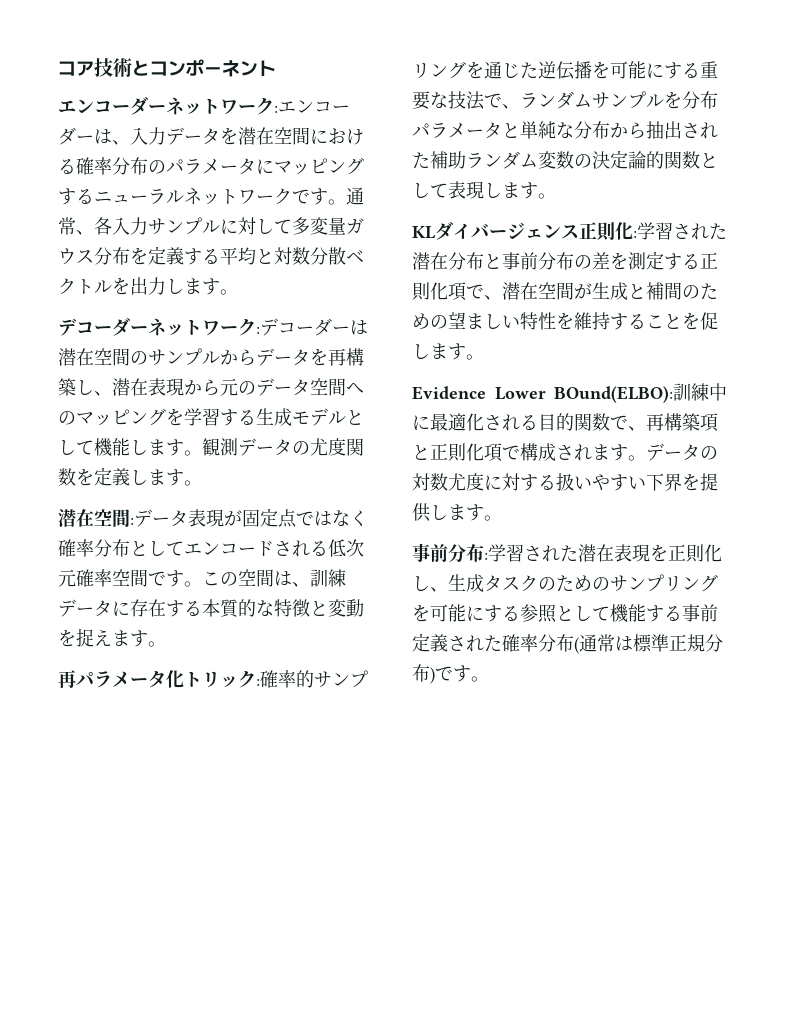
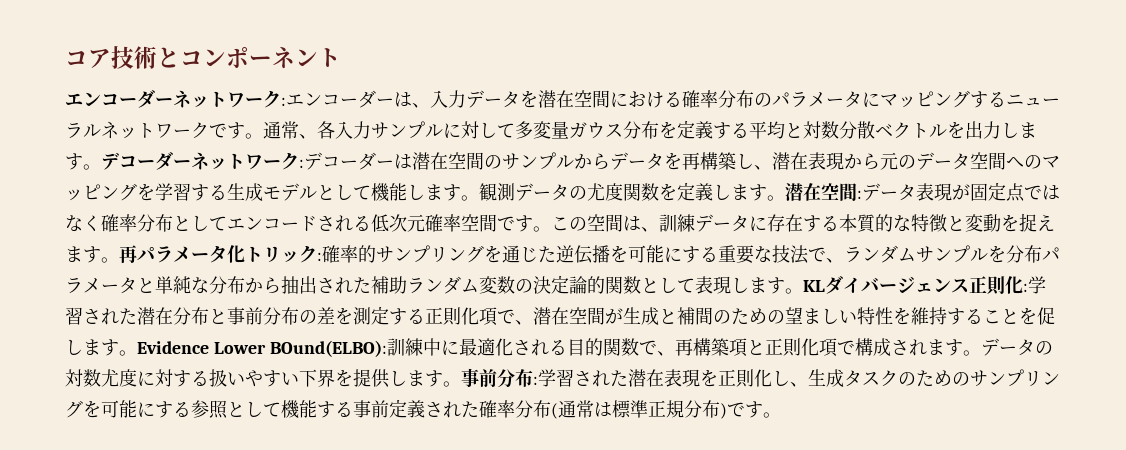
- 通常、各入力サンプルに対して多変量ガウス分布を定義する平均と対数分散ベクトルを出力します。
- デコーダーネットワーク:
+ 通常、各入力サンプルに対して多変量ガウス分布を定義する平均と対数分散ベクトルを出力します。デコーダーネットワーク:
- 観測データの尤度関数を定義します。
- 潜在空間:データ表現が固定点ではなく確率分布としてエンコードされる低次元確率空間です。
+ 観測データの尤度関数を定義します。潜在空間:データ表現が固定点ではなく確率分布としてエンコードされる低次元確率空間です。
- この空間は、訓練データに存在する本質的な特徴と変動を捉えます。
- 再パラメータ化トリック:
+ この空間は、訓練データに存在する本質的な特徴と変動を捉えます。再パラメータ化トリック:
- 確率的サンプリングを通じた逆伝播を可能にする重要な技法で、ランダムサンプルを分布パラメータと単純な分布から抽出された補助ランダム変数の決定論的関数として表現します。
- KLダイバージェンス正則化:
+ 確率的サンプリングを通じた逆伝播を可能にする重要な技法で、ランダムサンプルを分布パラメータと単純な分布から抽出された補助ランダム変数の決定論的関数として表現します。KLダイバージェンス正則化:
- 学習された潜在分布と事前分布の差を測定する正則化項で、潜在空間が生成と補間のための望ましい特性を維持することを促します。
- Evidence Lower BOund(ELBO):
+ 学習された潜在分布と事前分布の差を測定する正則化項で、潜在空間が生成と補間のための望ましい特性を維持することを促します。Evidence Lower BOund(ELBO):
- データの対数尤度に対する扱いやすい下界を提供します。
- 事前分布:学習された潜在表現を正則化し、生成タスクのためのサンプリングを可能にする参照として機能する事前定義された確率分布(通常は標準正規分布)です。
+ データの対数尤度に対する扱いやすい下界を提供します。事前分布:学習された潜在表現を正則化し、生成タスクのためのサンプリングを可能にする参照として機能する事前定義された確率分布(通常は標準正規分布)です。

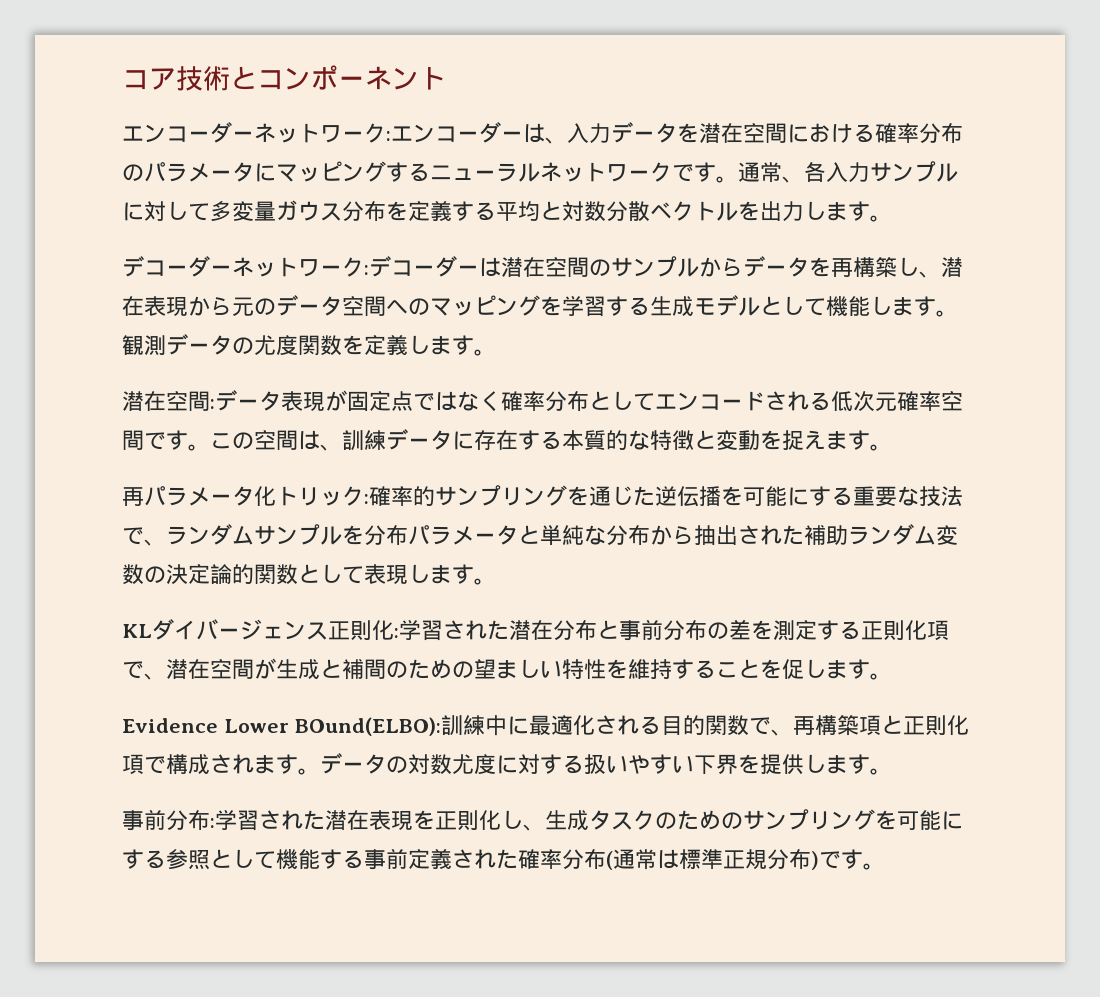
- 通常、各入力サンプルに対して多変量ガウス分布を定義する平均と対数分散ベクトルを出力します。デコーダーネットワーク:
+ 通常、各入力サンプルに対して多変量ガウス分布を定義する平均と対数分散ベクトルを出力します。
+ デコーダーネットワーク:
- 観測データの尤度関数を定義します。潜在空間:データ表現が固定点ではなく確率分布としてエンコードされる低次元確率空間です。
+ 観測データの尤度関数を定義します。
+ 潜在空間:データ表現が固定点ではなく確率分布としてエンコードされる低次元確率空間です。
- この空間は、訓練データに存在する本質的な特徴と変動を捉えます。再パラメータ化トリック:
+ この空間は、訓練データに存在する本質的な特徴と変動を捉えます。
+ 再パラメータ化トリック:
- 確率的サンプリングを通じた逆伝播を可能にする重要な技法で、ランダムサンプルを分布パラメータと単純な分布から抽出された補助ランダム変数の決定論的関数として表現します。KLダイバージェンス正則化:
+ 確率的サンプリングを通じた逆伝播を可能にする重要な技法で、ランダムサンプルを分布パラメータと単純な分布から抽出された補助ランダム変数の決定論的関数として表現します。
+ KLダイバージェンス正則化:
- 学習された潜在分布と事前分布の差を測定する正則化項で、潜在空間が生成と補間のための望ましい特性を維持することを促します。Evidence Lower BOund(ELBO):
+ 学習された潜在分布と事前分布の差を測定する正則化項で、潜在空間が生成と補間のための望ましい特性を維持することを促します。
+ Evidence Lower BOund(ELBO):
- データの対数尤度に対する扱いやすい下界を提供します。事前分布:学習された潜在表現を正則化し、生成タスクのためのサンプリングを可能にする参照として機能する事前定義された確率分布(通常は標準正規分布)です。
+ データの対数尤度に対する扱いやすい下界を提供します。
+ 事前分布:学習された潜在表現を正則化し、生成タスクのためのサンプリングを可能にする参照として機能する事前定義された確率分布(通常は標準正規分布)です。

